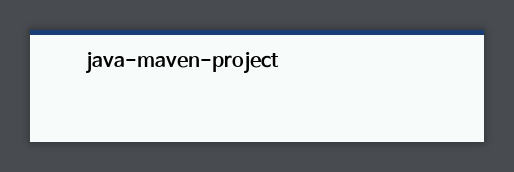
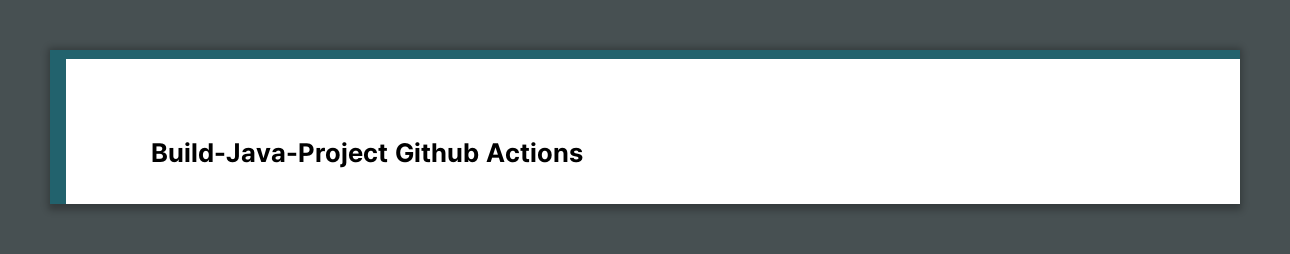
- java-maven-project
+ Build-Java-Project Github Actions

